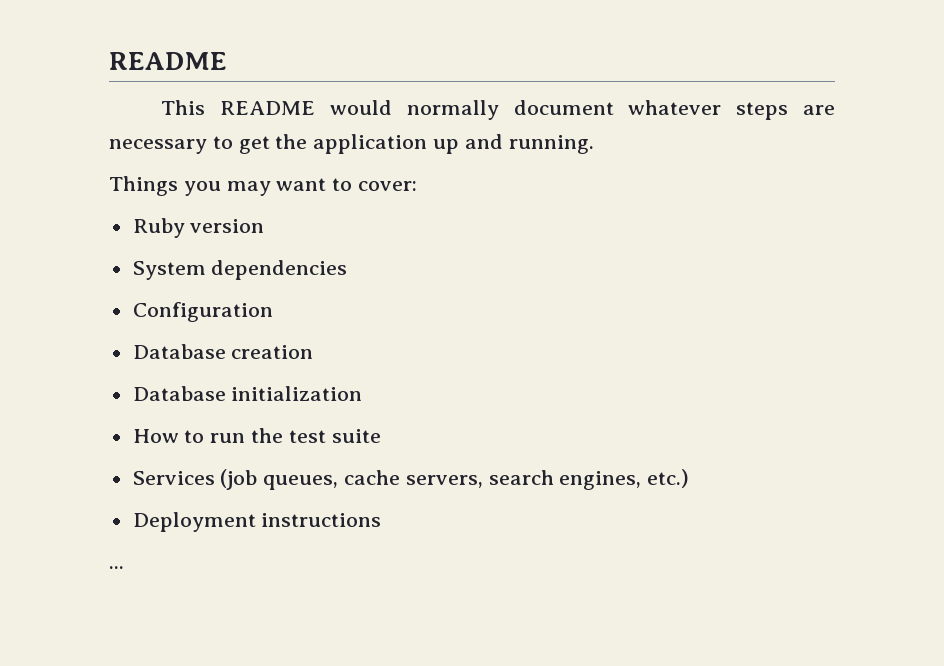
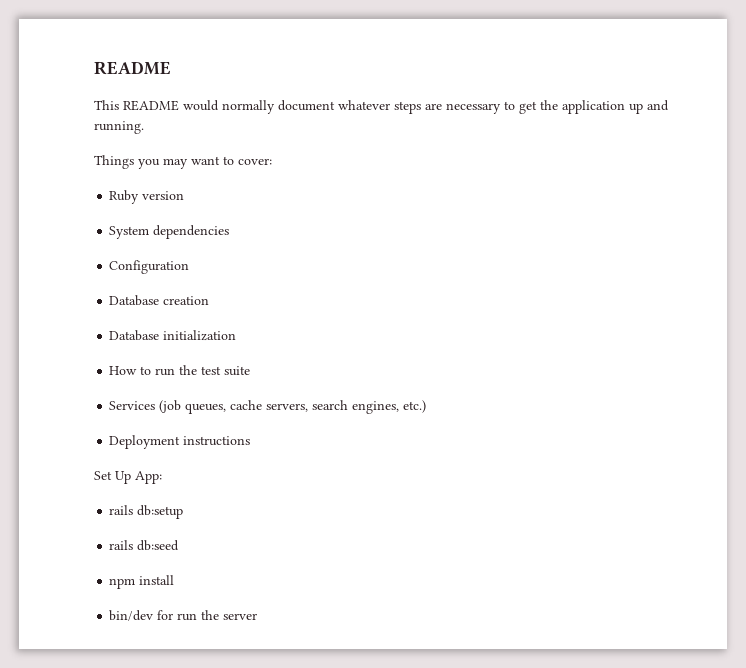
- ...
+ Set Up App:
+ rails db:setup
+ rails db:seed
+ npm install
+ bin/dev for run the server

